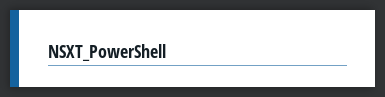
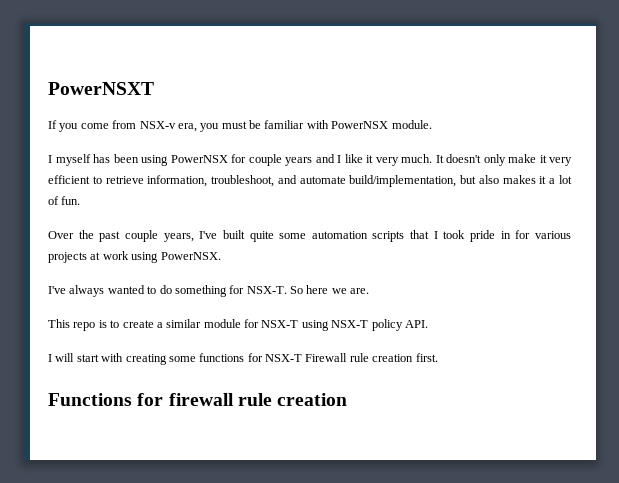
- NSXT_PowerShell
+ PowerNSXT
+ If you come from NSX-v era, you must be familiar with PowerNSX module.
+ I myself has been using PowerNSX for couple years and I like it very much. It doesn't only make it very efficient to retrieve information, troubleshoot, and automate build/implementation, but also makes it a lot of fun.
+ Over the past couple years, I've built quite some automation scripts that I took pride in for various projects at work using PowerNSX.
+ I've always wanted to do something for NSX-T. So here we are.
+ This repo is to create a similar module for NSX-T using NSX-T policy API.
+ I will start with creating some functions for NSX-T Firewall rule creation first.
+ Functions for firewall rule creation

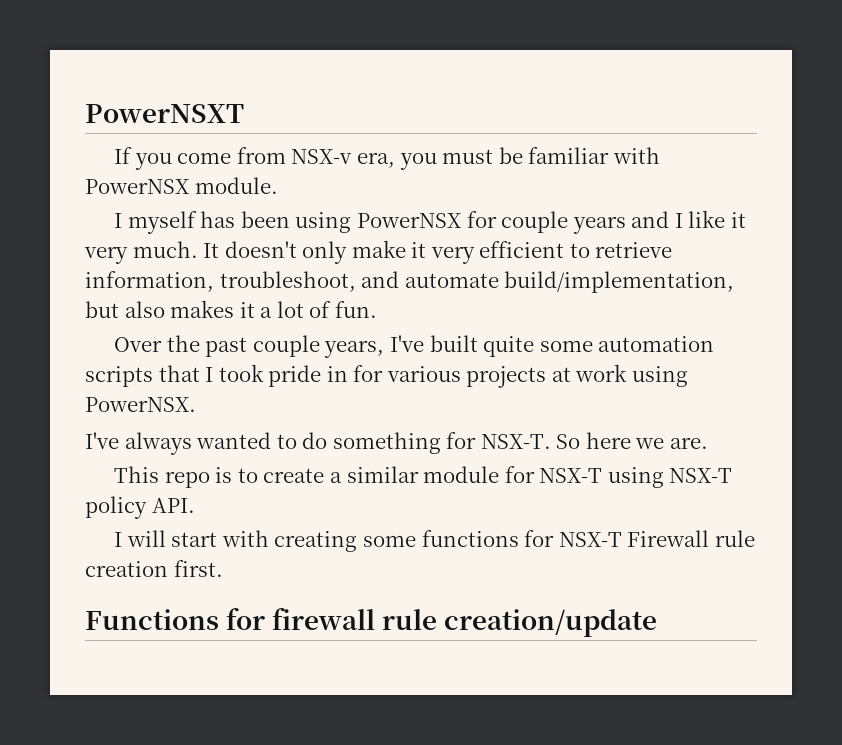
- Functions for firewall rule creation
+ Functions for firewall rule creation/update

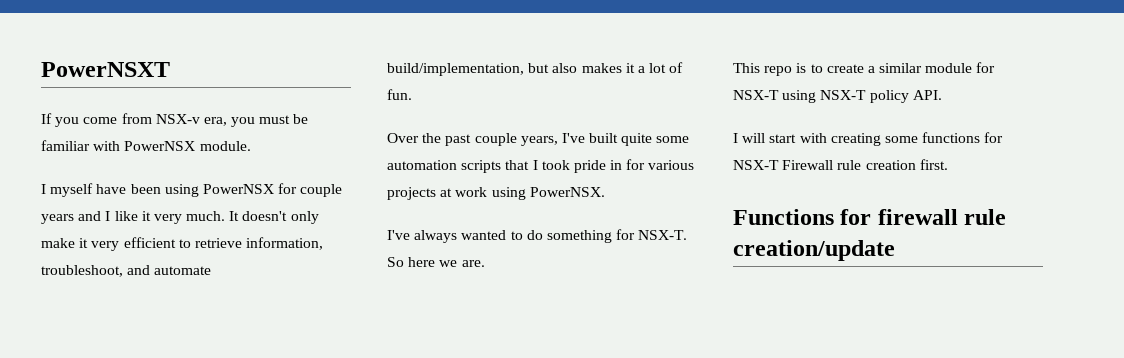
- I myself has been using PowerNSX for couple years and I like it very much.
+ I myself have been using PowerNSX for couple years and I like it very much.

